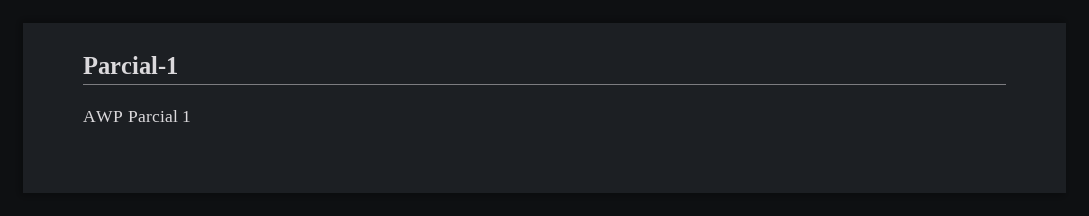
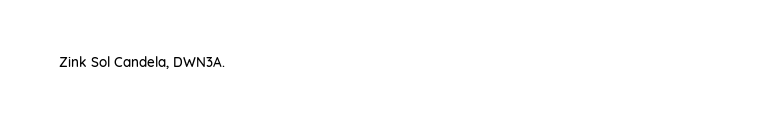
- Parcial-1
- AWP Parcial 1
+ Zink Sol Candela, DWN3A.

